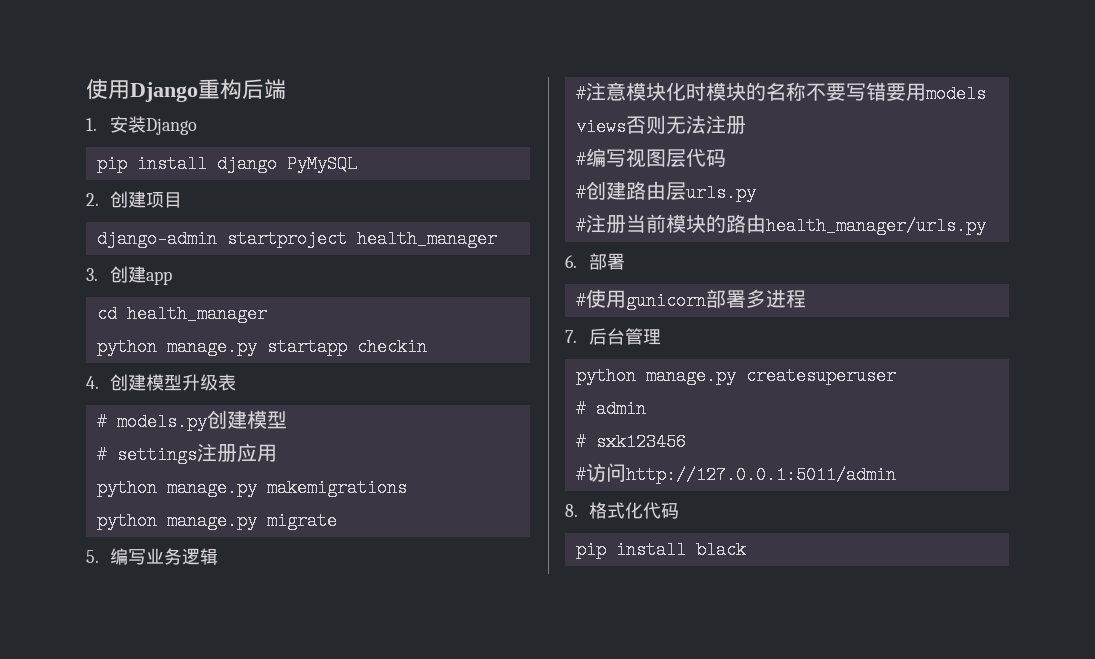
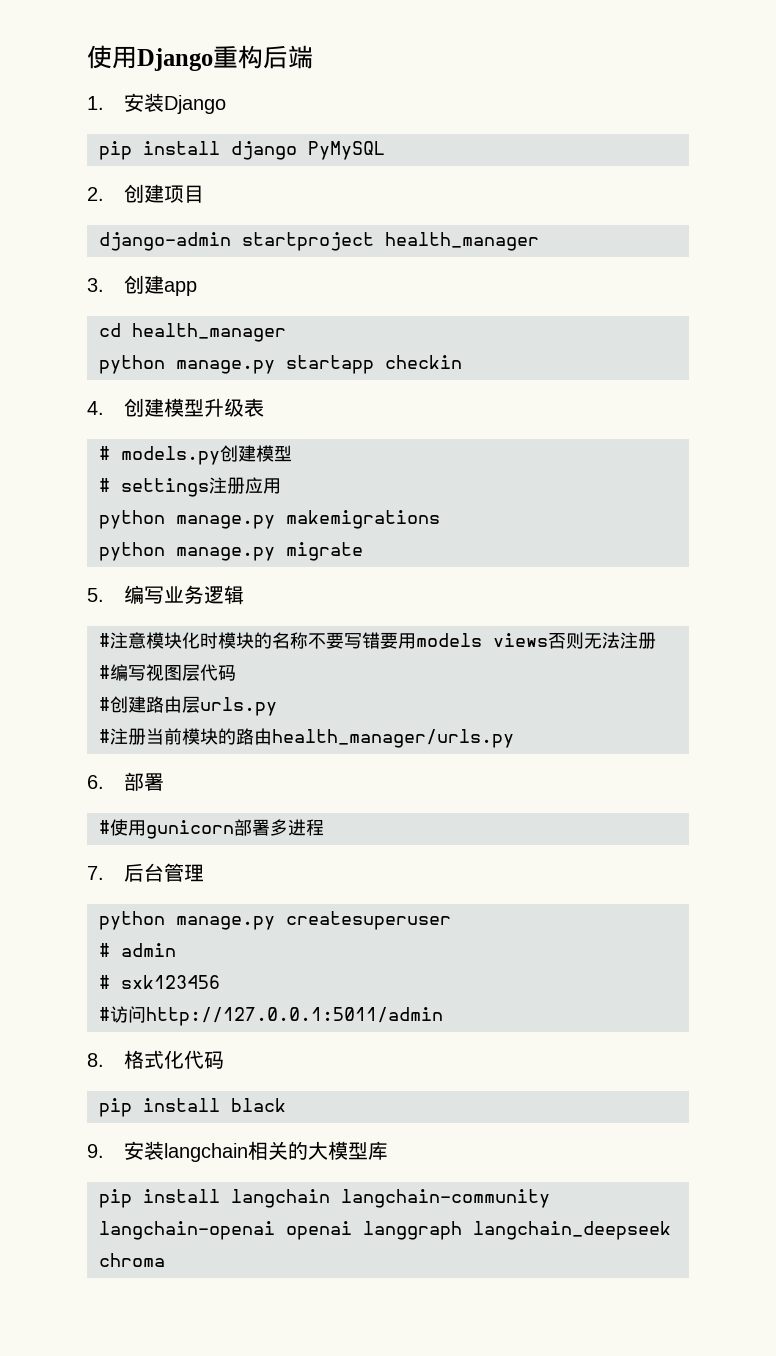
+ 9.安装langchain相关的大模型库
+ pip install langchain langchain-community langchain-openai openai langgraph langchain_deepseek chroma

